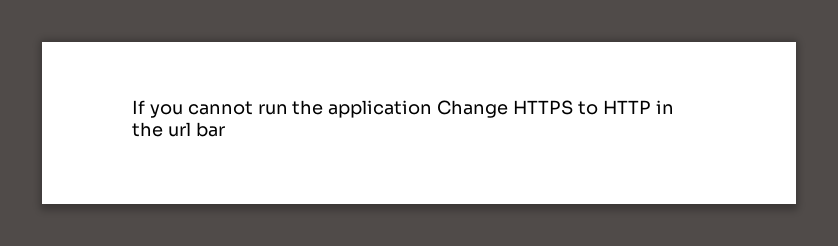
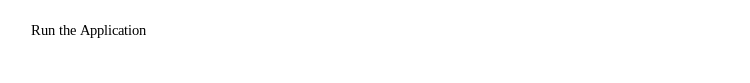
- If you cannot run the application Change HTTPS to HTTP in the url bar
+ Run the Application

